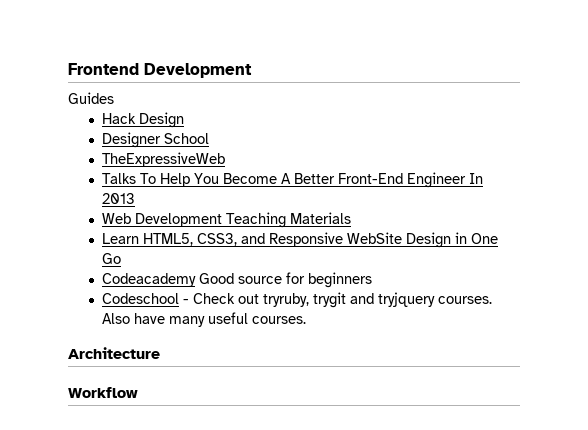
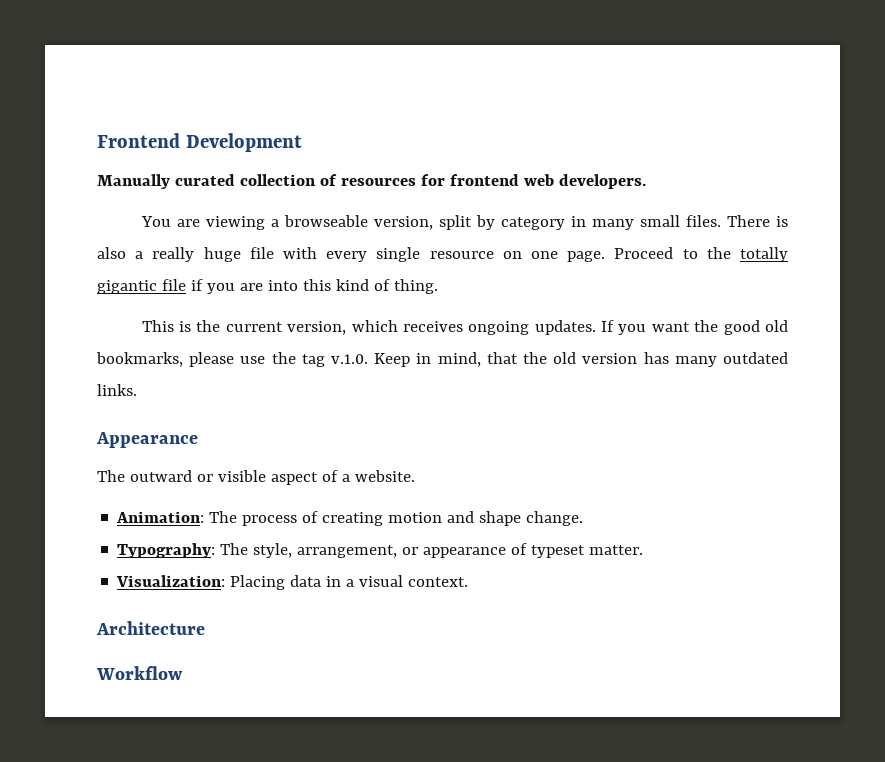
- Guides
- Hack Design
- Designer School
- TheExpressiveWeb
- Talks To Help You Become A Better Front-End Engineer In 2013
- Web Development Teaching Materials
- Learn HTML5, CSS3, and Responsive WebSite Design in One Go
- Codeacademy Good source for beginners
- Codeschool - Check out tryruby, trygit and tryjquery courses. Also have many useful courses.
+ Manually curated collection of resources for frontend web developers.
+ You are viewing a browseable version, split by category in many small files. There is also a really huge file with every single resource on one page. Proceed to the totally gigantic file if you are into this kind of thing.
+ This is the current version, which receives ongoing updates. If you want the good old bookmarks, please use the tag v.1.0. Keep in mind, that the old version has many outdated links.
+ Appearance
+ The outward or visible aspect of a website.
+ Animation: The process of creating motion and shape change.
+ Typography: The style, arrangement, or appearance of typeset matter.
+ Visualization: Placing data in a visual context.

